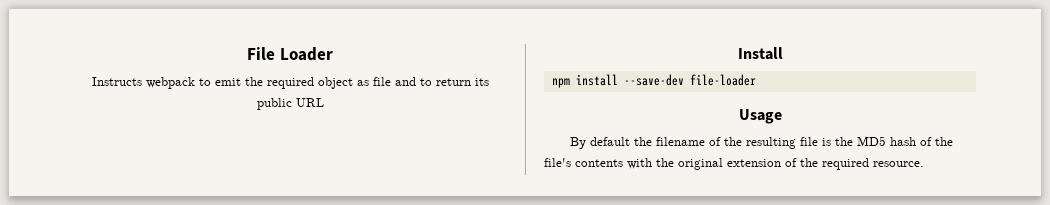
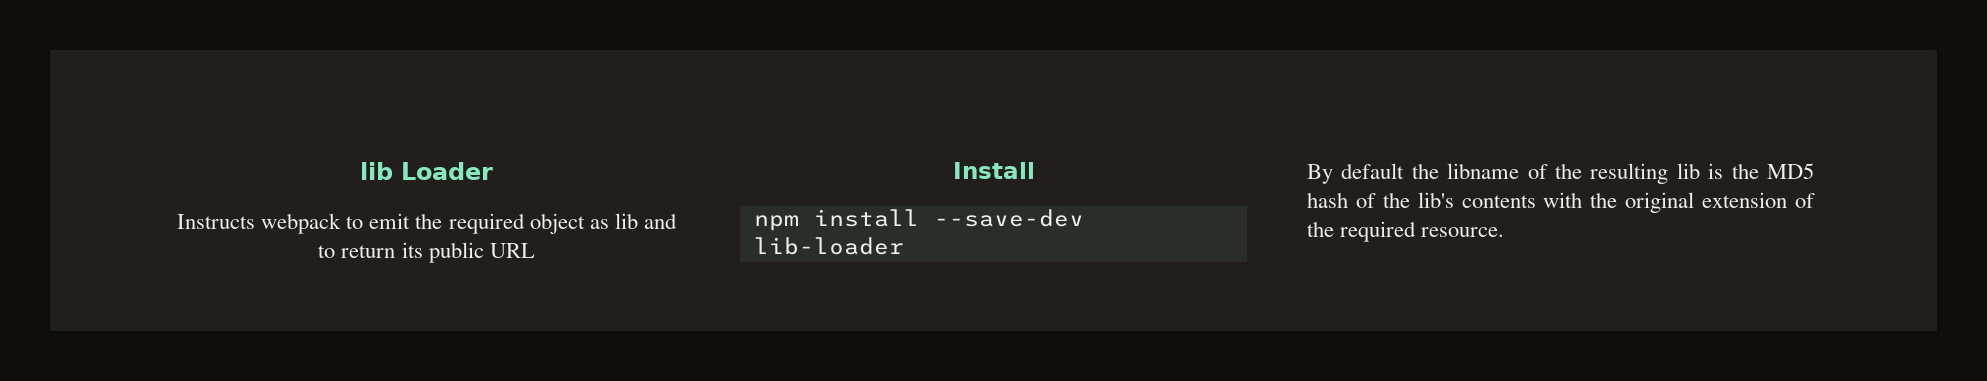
- File Loader
+ lib Loader
- Instructs webpack to emit the required object as file and to return its public URL
+ Instructs webpack to emit the required object as lib and to return its public URL
- npm install --save-dev file-loader
- Usage
+ npm install --save-dev lib-loader
- By default the filename of the resulting file is the MD5 hash of the file's contents with the original extension of the required resource.
+ By default the libname of the resulting lib is the MD5 hash of the lib's contents with the original extension of the required resource.

